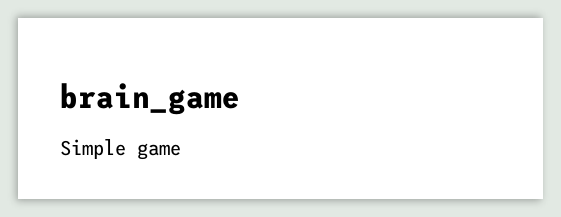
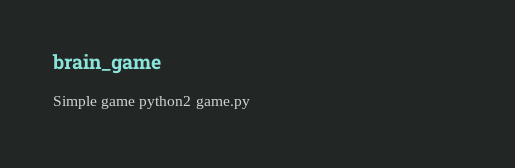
- Simple game
+ Simple game python2 game.py

